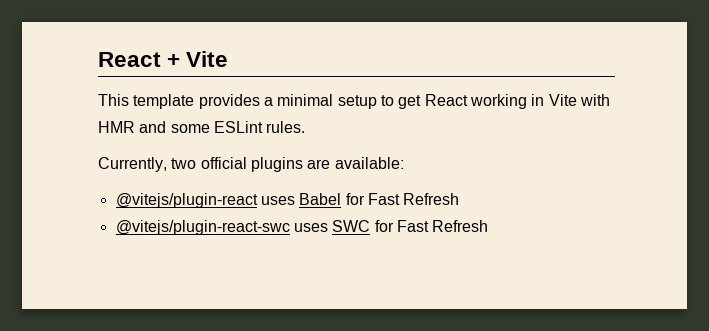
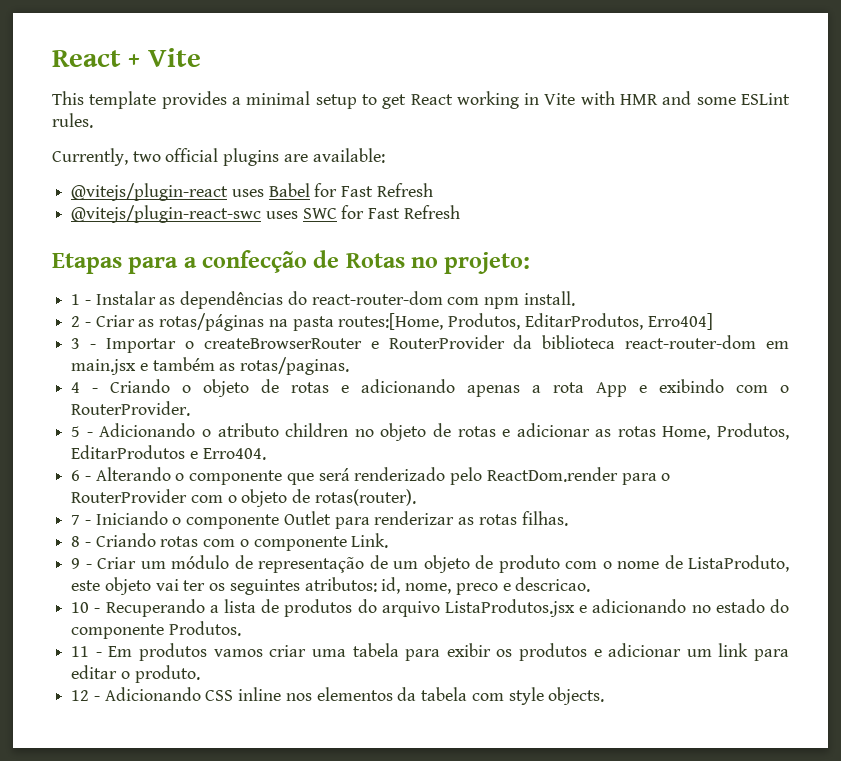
+ Etapas para a confecção de Rotas no projeto:
+ 1 - Instalar as dependências do react-router-dom com npm install.
+ 2 - Criar as rotas/páginas na pasta routes:[Home, Produtos, EditarProdutos, Erro404]
+ 3 - Importar o createBrowserRouter e RouterProvider da biblioteca react-router-dom em main.jsx e também as rotas/paginas.
+ 4 - Criando o objeto de rotas e adicionando apenas a rota App e exibindo com o RouterProvider.
+ 5 - Adicionando o atributo children no objeto de rotas e adicionar as rotas Home, Produtos, EditarProdutos e Erro404.
+ 6 - Alterando o componente que será renderizado pelo ReactDom.render para o RouterProvider com o objeto de rotas(router).
+ 7 - Iniciando o componente Outlet para renderizar as rotas filhas.
+ 8 - Criando rotas com o componente Link.
+ 9 - Criar um módulo de representação de um objeto de produto com o nome de ListaProduto, este objeto vai ter os seguintes atributos: id, nome, preco e descricao.
+ 10 - Recuperando a lista de produtos do arquivo ListaProdutos.jsx e adicionando no estado do componente Produtos.
+ 11 - Em produtos vamos criar uma tabela para exibir os produtos e adicionar um link para editar o produto.
+ 12 - Adicionando CSS inline nos elementos da tabela com style objects.

